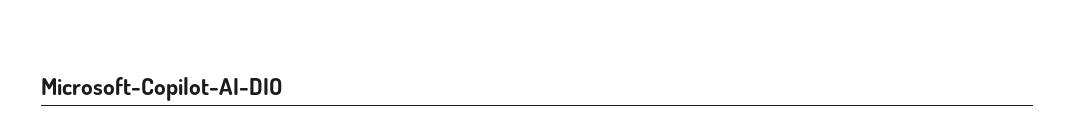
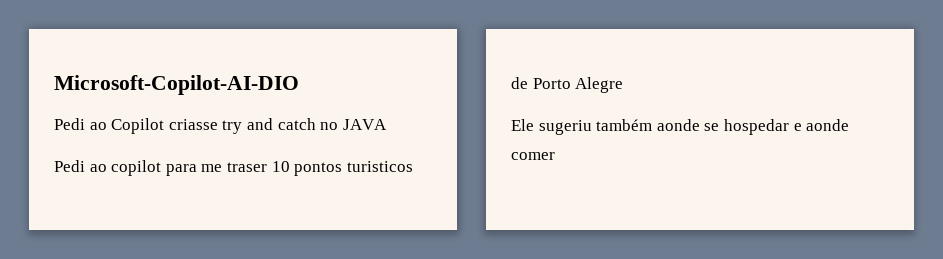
+ Pedi ao Copilot criasse try and catch no JAVA
+ Pedi ao copilot para me traser 10 pontos turisticos de Porto Alegre
+ Ele sugeriu também aonde se hospedar e aonde comer

